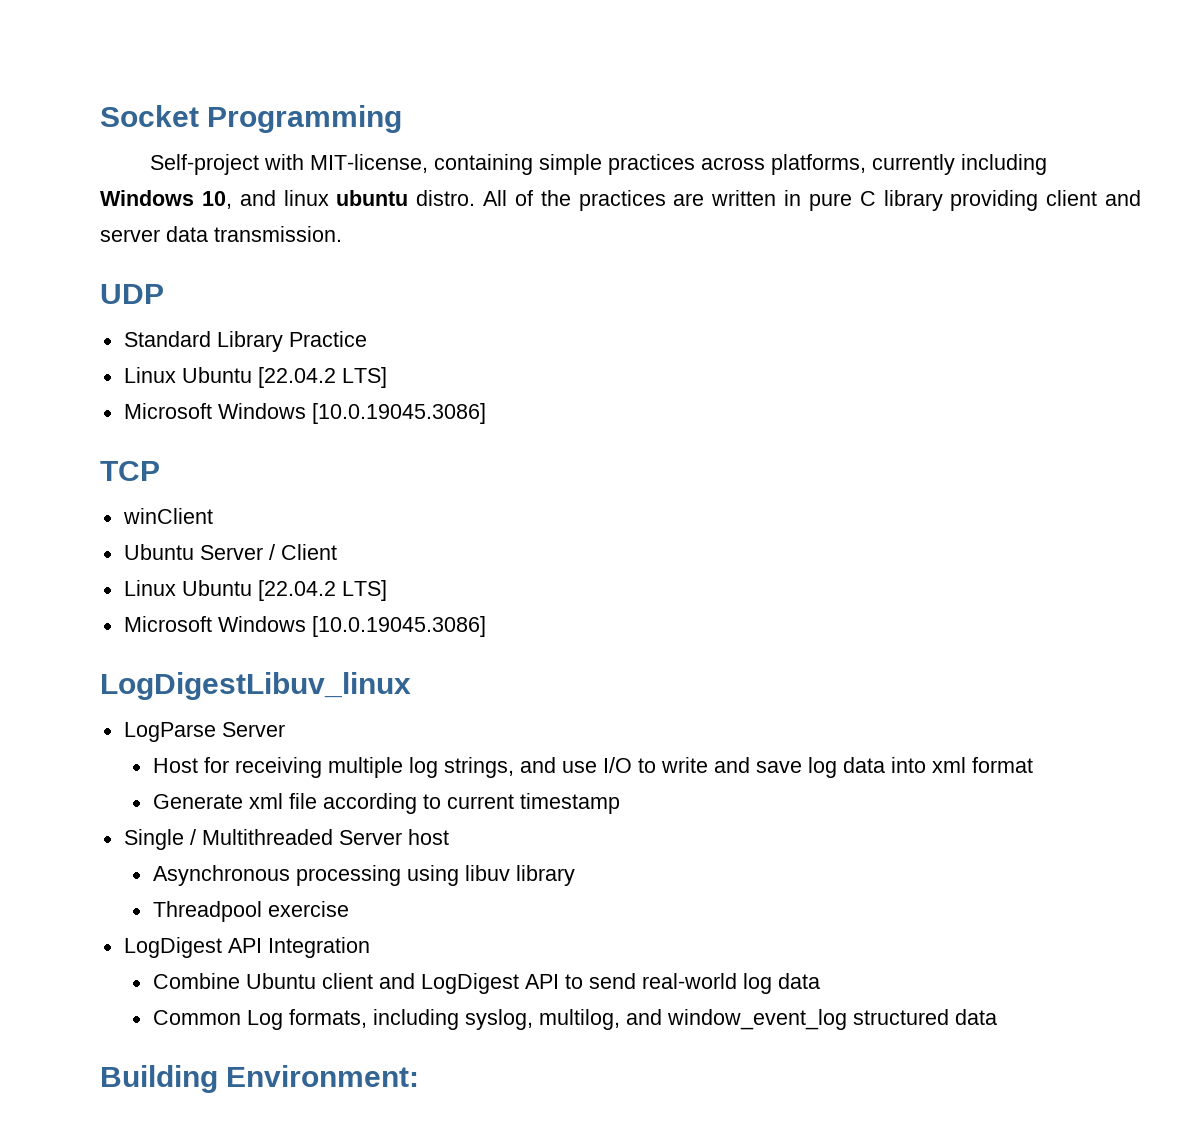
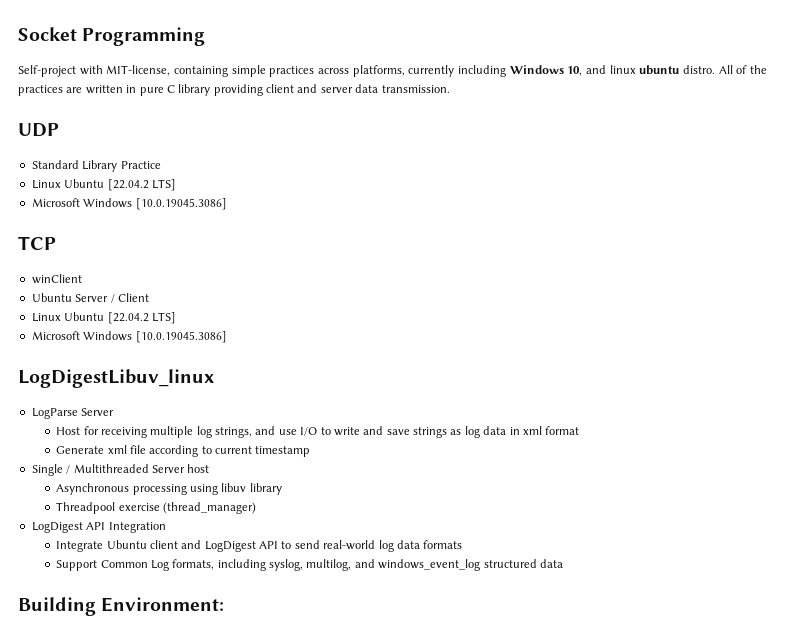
- Host for receiving multiple log strings, and use I/O to write and save log data into xml format
+ Host for receiving multiple log strings, and use I/O to write and save strings as log data in xml format
- Threadpool exercise
+ Threadpool exercise (thread_manager)
- Combine Ubuntu client and LogDigest API to send real-world log data
- Common Log formats, including syslog, multilog, and window_event_log structured data
+ Integrate Ubuntu client and LogDigest API to send real-world log data formats
+ Support Common Log formats, including syslog, multilog, and windows_event_log structured data

